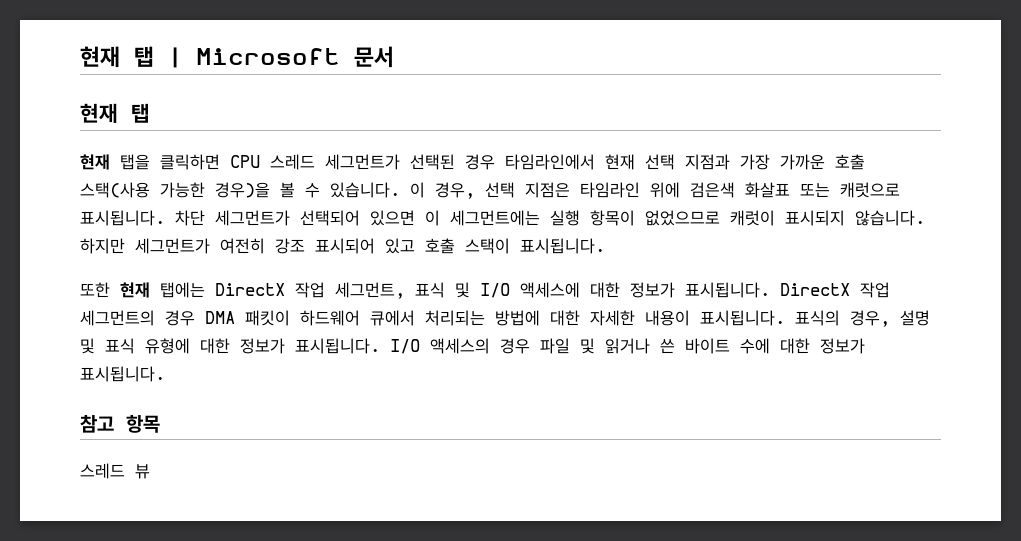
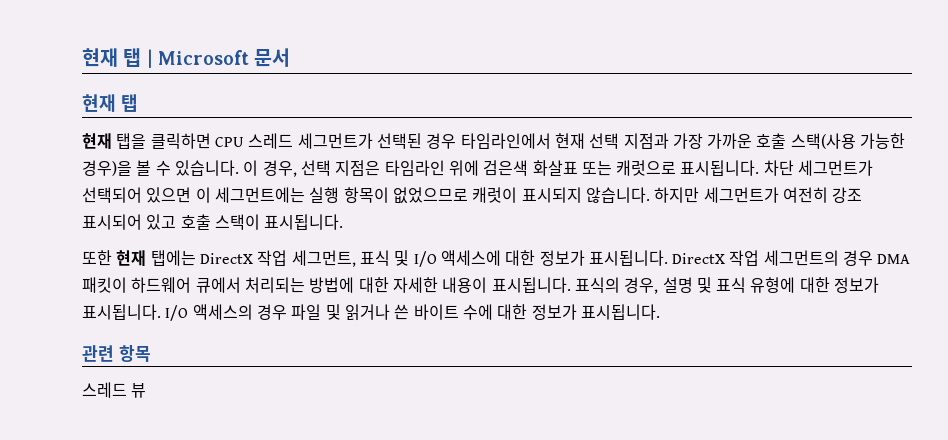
- 참고 항목
+ 관련 항목

